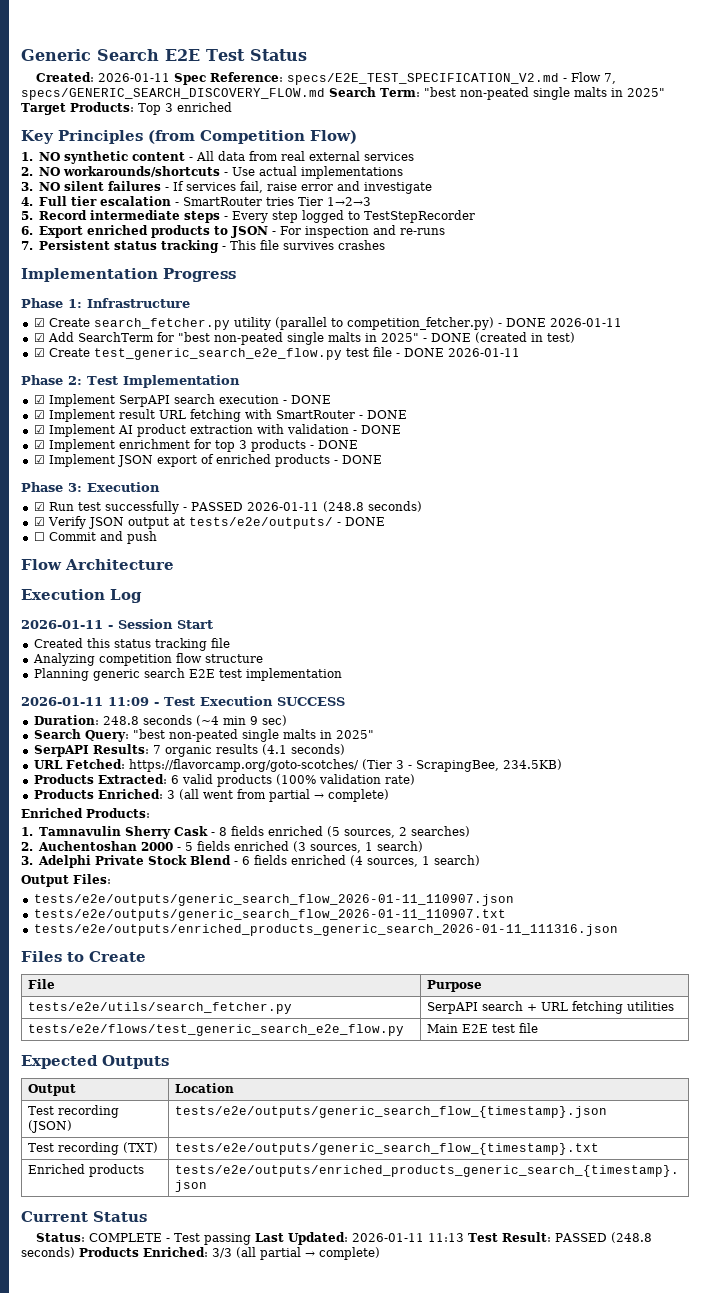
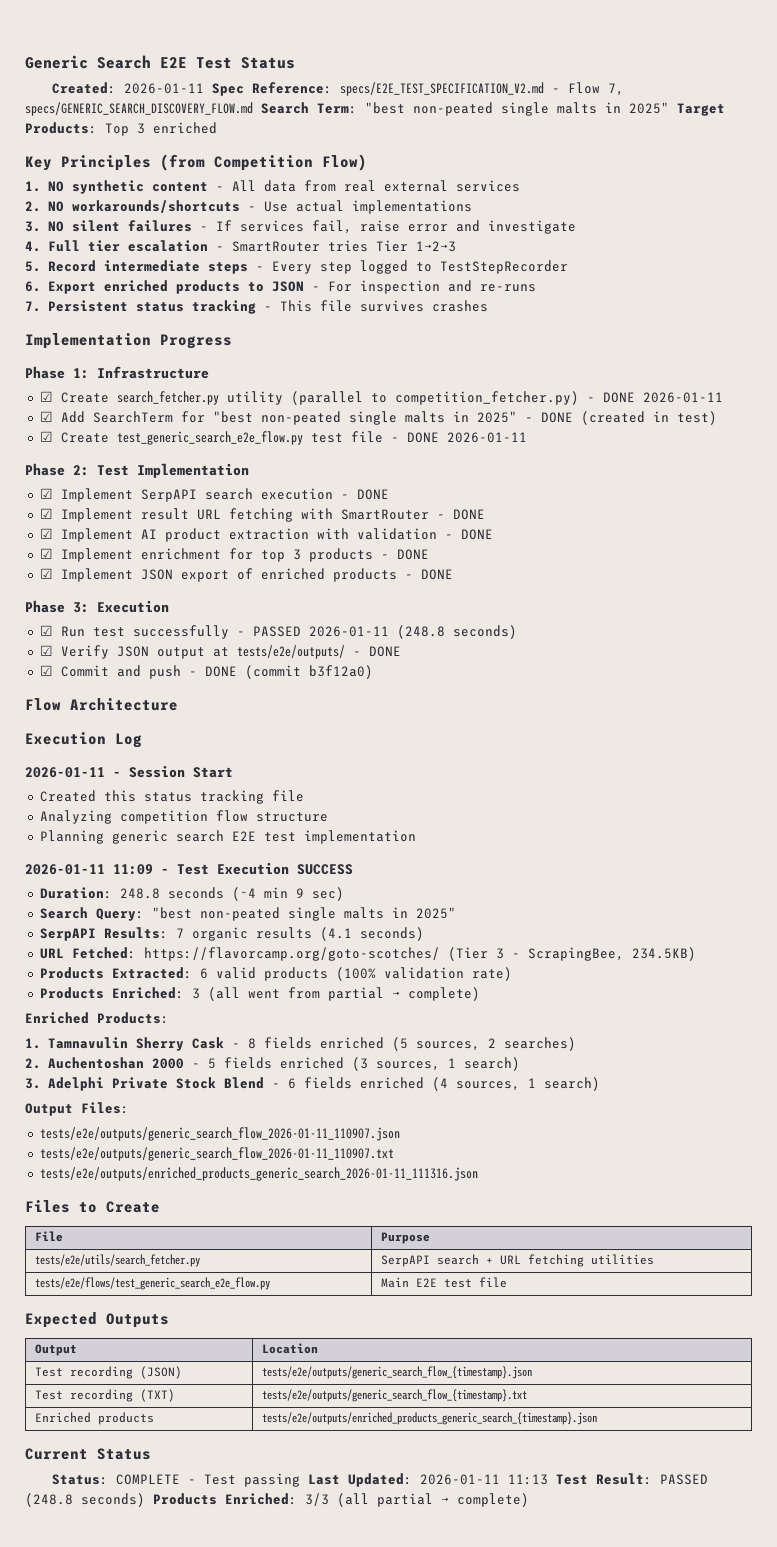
- ☐ Commit and push
+ ☑ Commit and push - DONE (commit b3f12a0)

